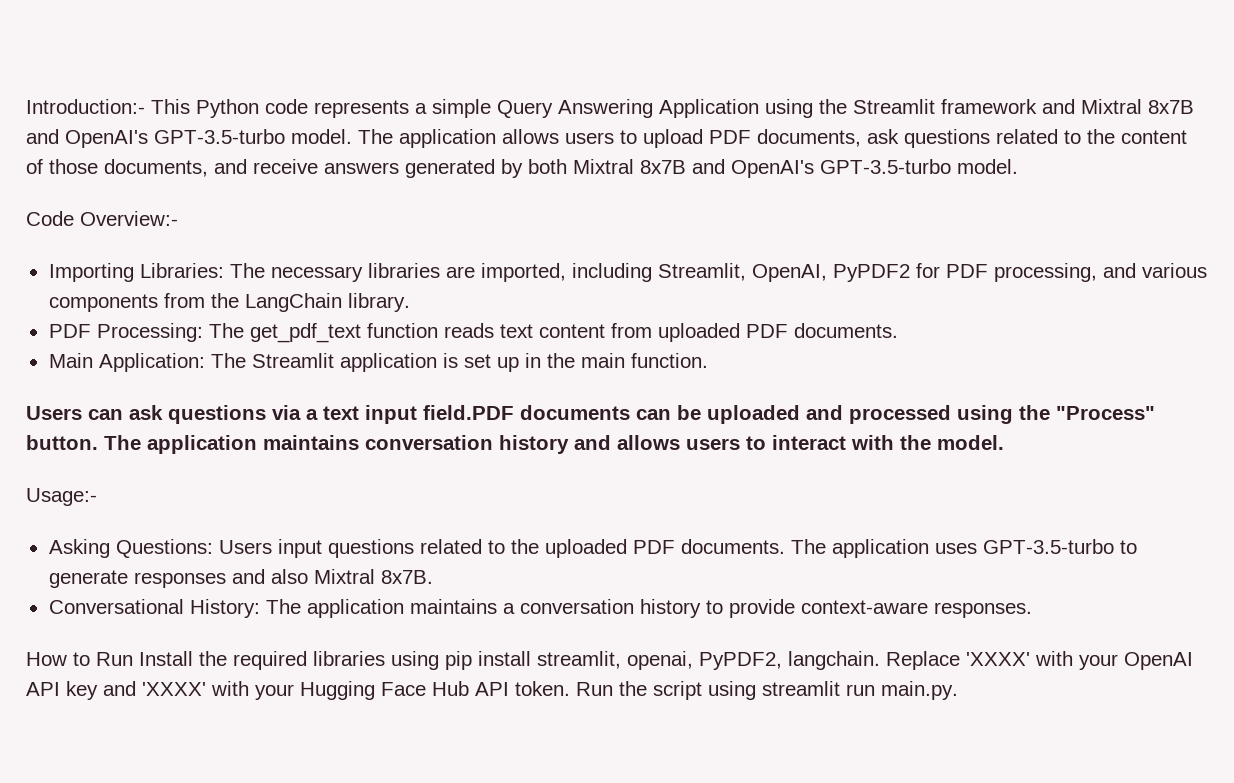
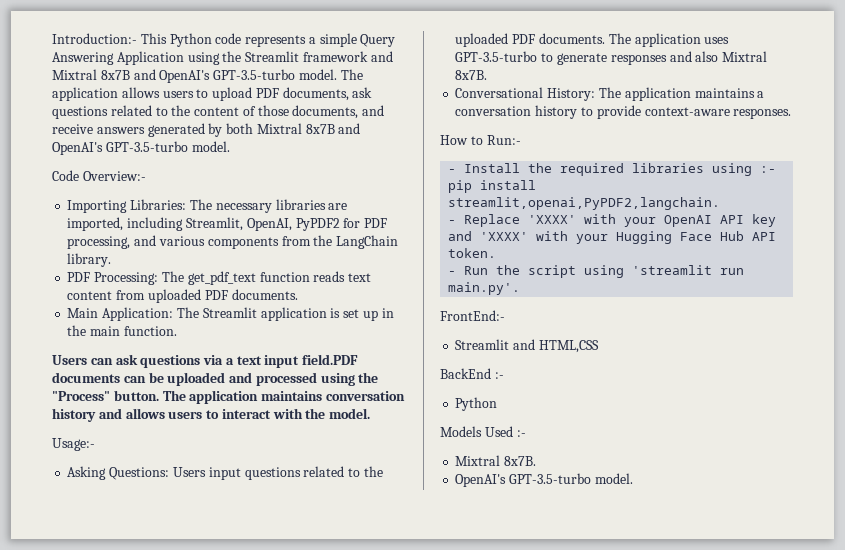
- How to Run Install the required libraries using pip install streamlit, openai, PyPDF2, langchain. Replace 'XXXX' with your OpenAI API key and 'XXXX' with your Hugging Face Hub API token. Run the script using streamlit run main.py.
+ How to Run:-
+ - Install the required libraries using :- pip install streamlit,openai,PyPDF2,langchain.
+ - Replace 'XXXX' with your OpenAI API key and 'XXXX' with your Hugging Face Hub API token.
+ - Run the script using 'streamlit run main.py'.
+ FrontEnd:-
+ Streamlit and HTML,CSS
+ BackEnd :-
+ Python
+ Models Used :-
+ Mixtral 8x7B.
+ OpenAI's GPT-3.5-turbo model.

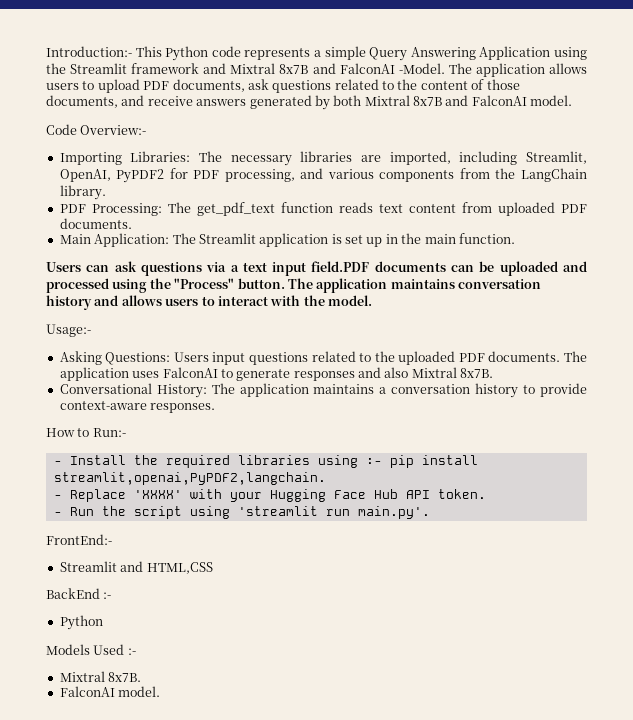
- Introduction:- This Python code represents a simple Query Answering Application using the Streamlit framework and Mixtral 8x7B and OpenAI's GPT-3.5-turbo model.
+ Introduction:- This Python code represents a simple Query Answering Application using the Streamlit framework and Mixtral 8x7B and FalconAI -Model.
- The application allows users to upload PDF documents, ask questions related to the content of those documents, and receive answers generated by both Mixtral 8x7B and OpenAI's GPT-3.5-turbo model.
+ The application allows users to upload PDF documents, ask questions related to the content of those documents, and receive answers generated by both Mixtral 8x7B and FalconAI model.
- The application uses GPT-3.5-turbo to generate responses and also Mixtral 8x7B.
+ The application uses FalconAI to generate responses and also Mixtral 8x7B.
- - Replace 'XXXX' with your OpenAI API key and 'XXXX' with your Hugging Face Hub API token.
+ - Replace 'XXXX' with your Hugging Face Hub API token.
  Models Used :-
  Mixtral 8x7B.
- OpenAI's GPT-3.5-turbo model.
+ FalconAI model.

